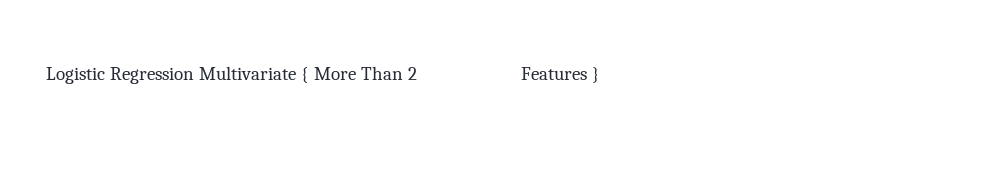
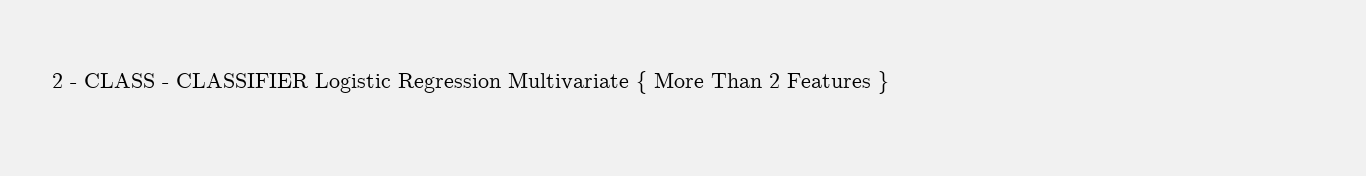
- Logistic Regression Multivariate { More Than 2 Features }
+ 2 - CLASS - CLASSIFIER Logistic Regression Multivariate { More Than 2 Features }

